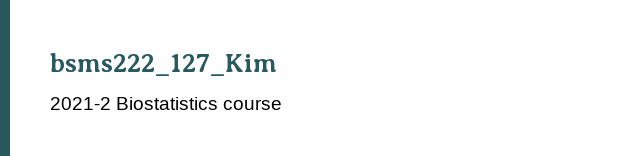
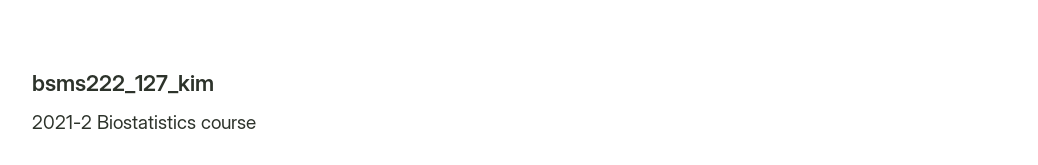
- bsms222_127_Kim
+ bsms222_127_kim

